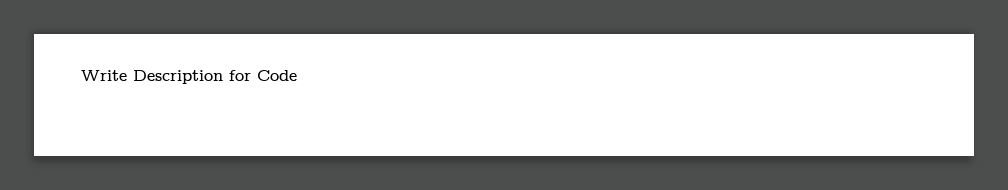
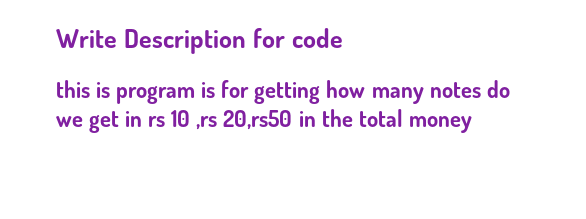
- Write Description for Code
+ Write Description for code
+ this is program is for getting how many notes do we get in rs 10 ,rs 20,rs50 in the total money

